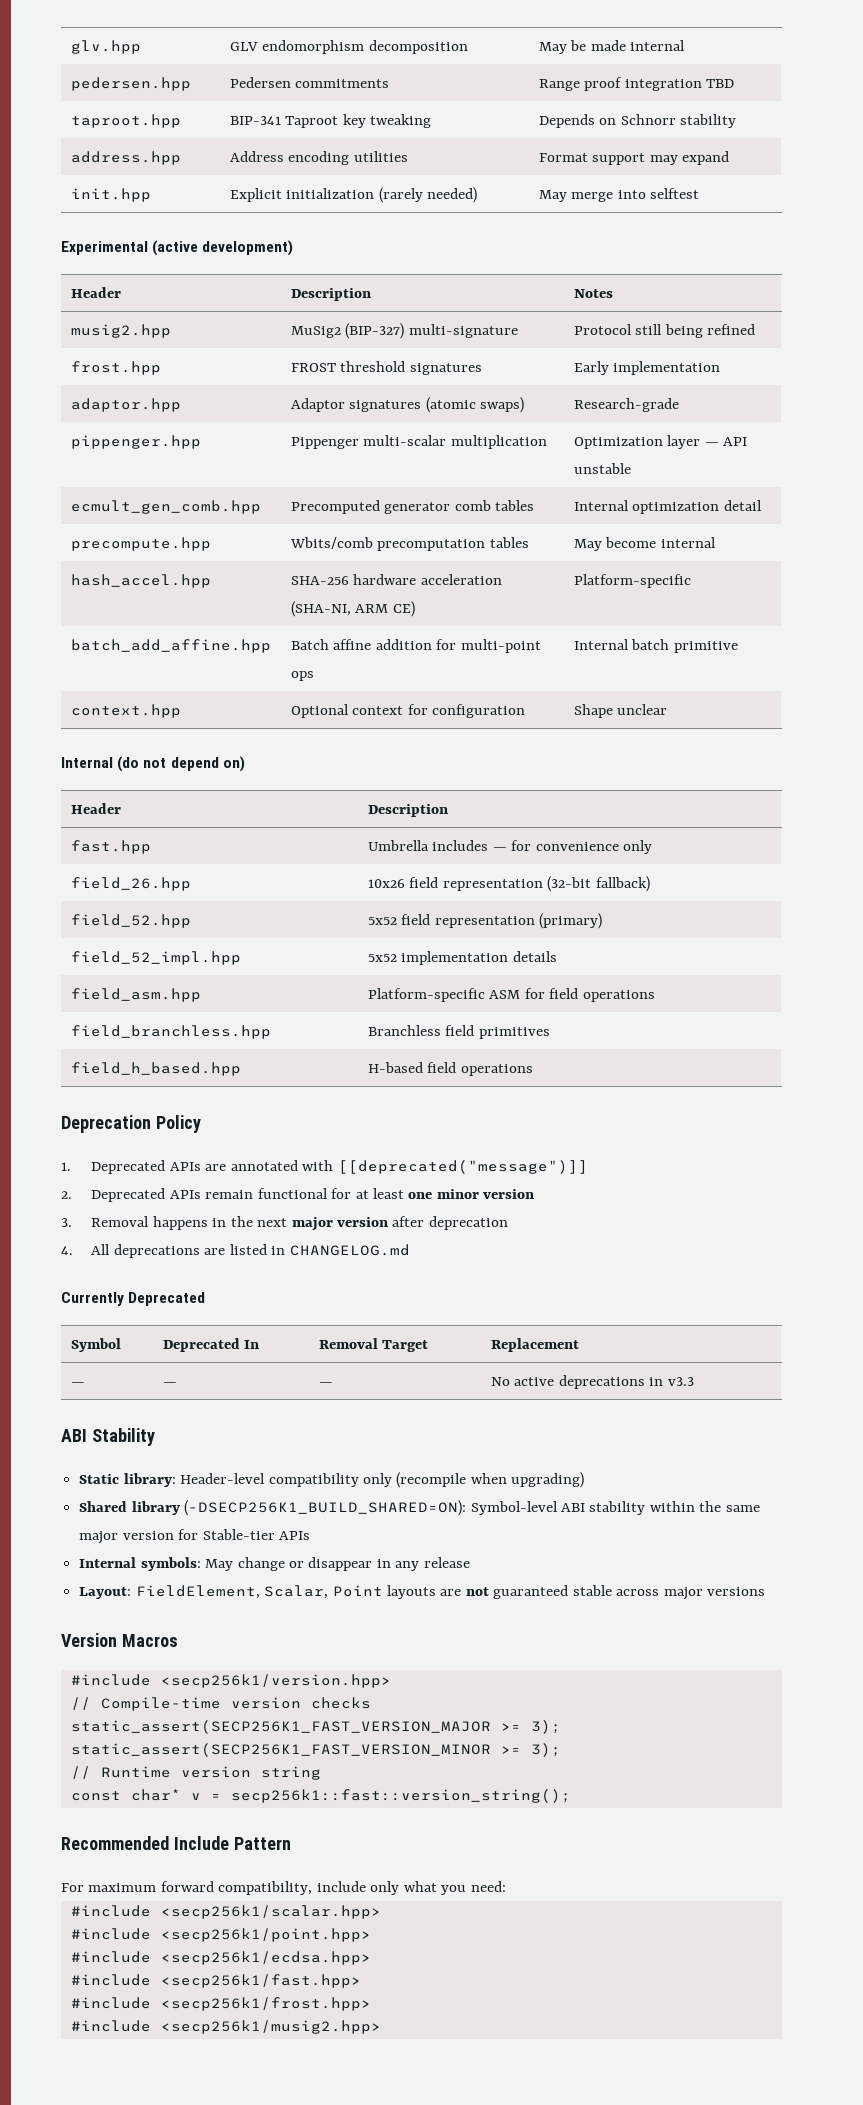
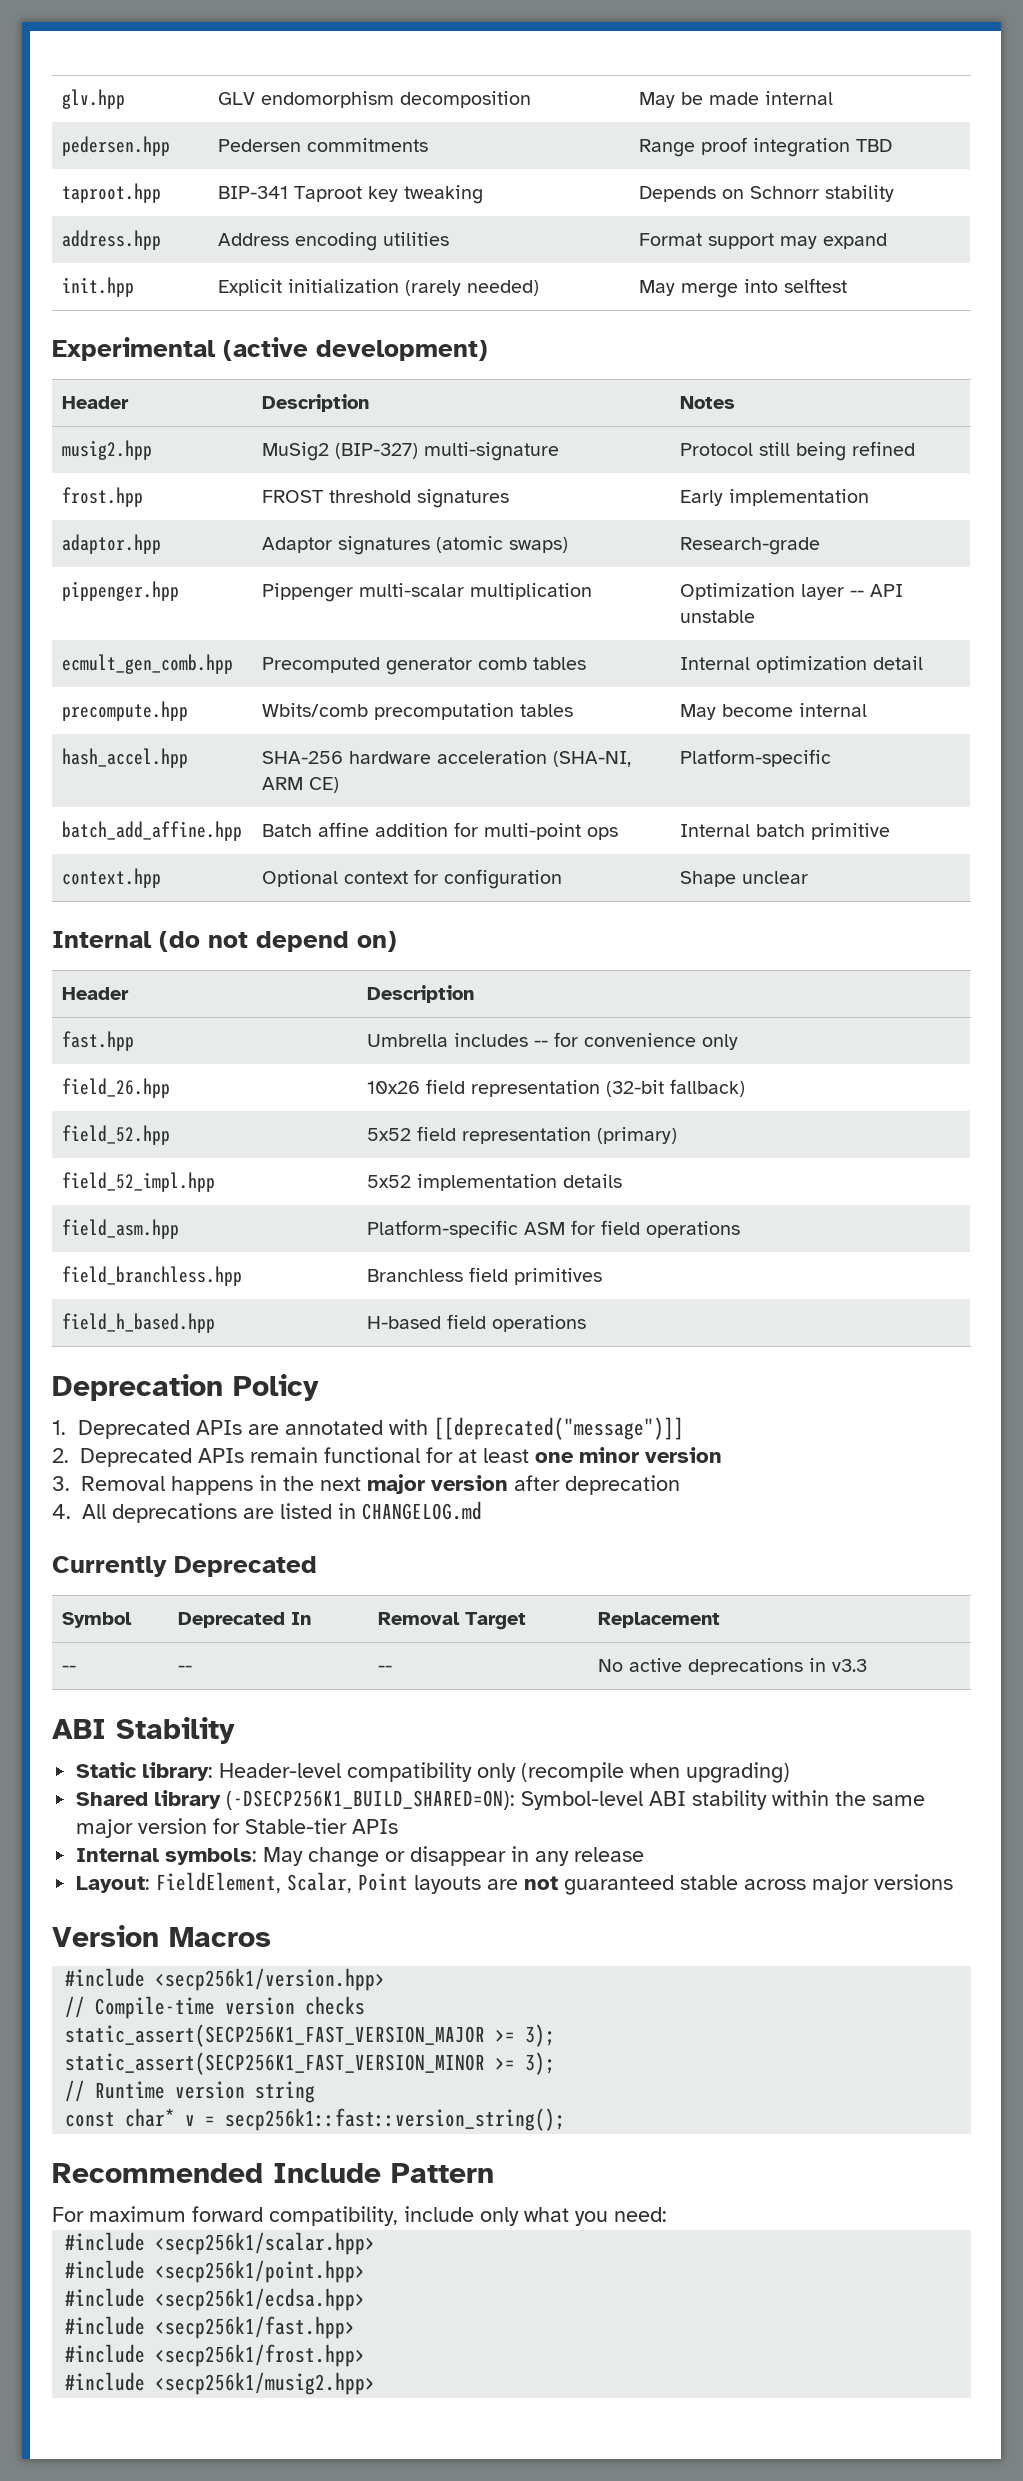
- pippenger.hpp | Pippenger multi-scalar multiplication | Optimization layer — API unstable
+ pippenger.hpp | Pippenger multi-scalar multiplication | Optimization layer -- API unstable
- fast.hpp | Umbrella includes — for convenience only
+ fast.hpp | Umbrella includes -- for convenience only
- — | — | — | No active deprecations in v3.3
+ -- | -- | -- | No active deprecations in v3.3

